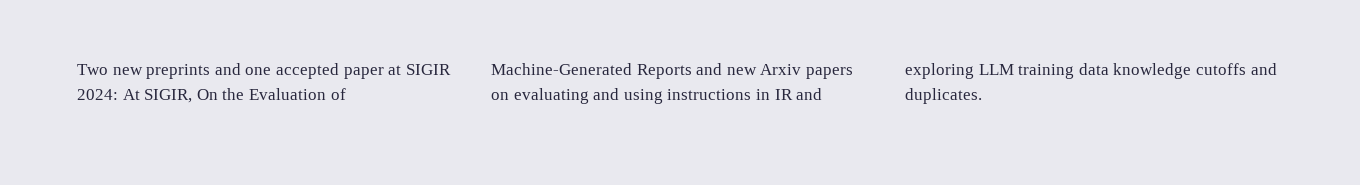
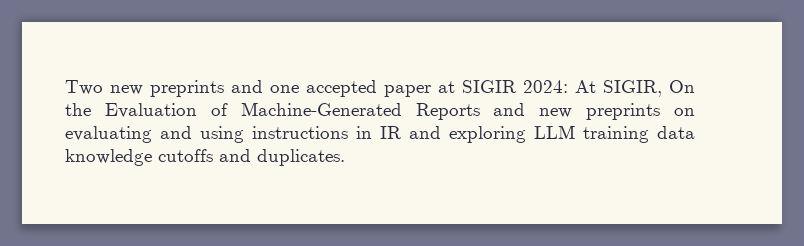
- Two new preprints and one accepted paper at SIGIR 2024: At SIGIR, On the Evaluation of Machine-Generated Reports and new Arxiv papers on evaluating and using instructions in IR and exploring LLM training data knowledge cutoffs and duplicates.
+ Two new preprints and one accepted paper at SIGIR 2024: At SIGIR, On the Evaluation of Machine-Generated Reports and new preprints on evaluating and using instructions in IR and exploring LLM training data knowledge cutoffs and duplicates.

